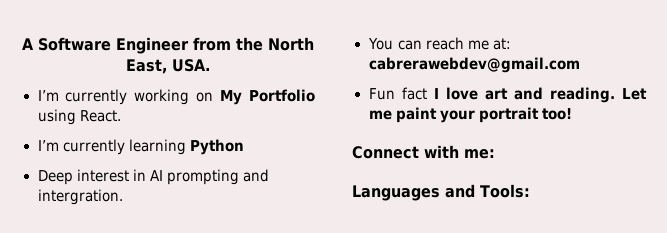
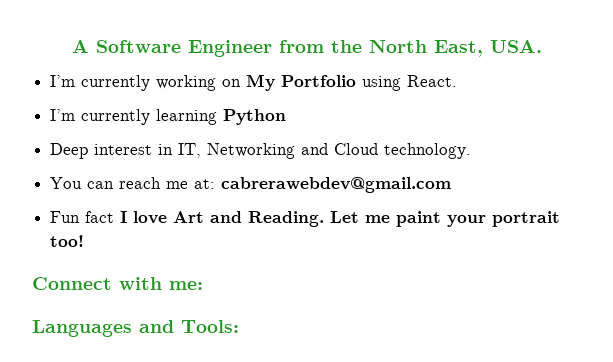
- Deep interest in AI prompting and intergration.
+ Deep interest in IT, Networking and Cloud technology.
- Fun fact I love art and reading.
+ Fun fact I love Art and Reading.

